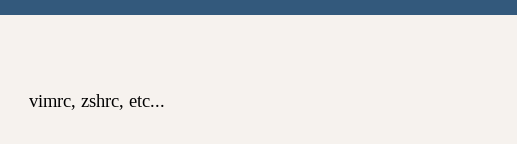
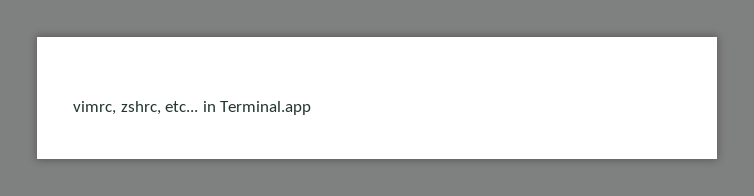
- vimrc, zshrc, etc...
+ vimrc, zshrc, etc... in Terminal.app

